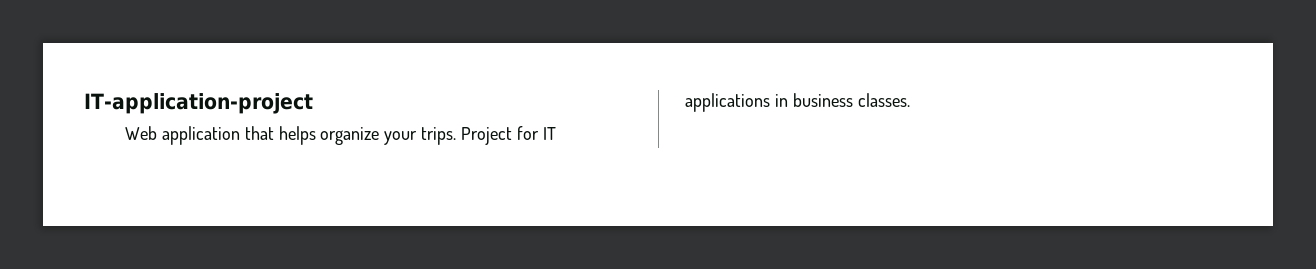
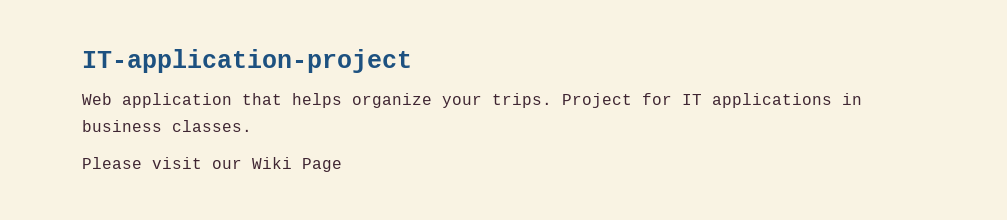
+ Please visit our Wiki Page

